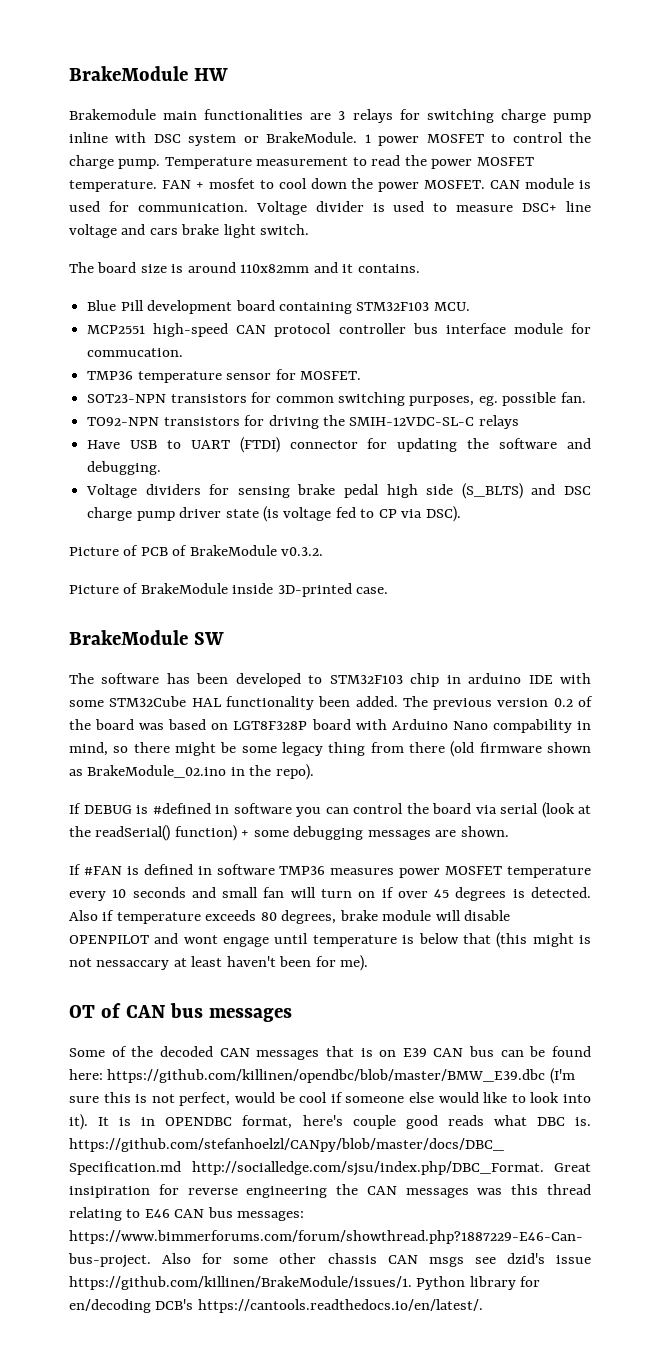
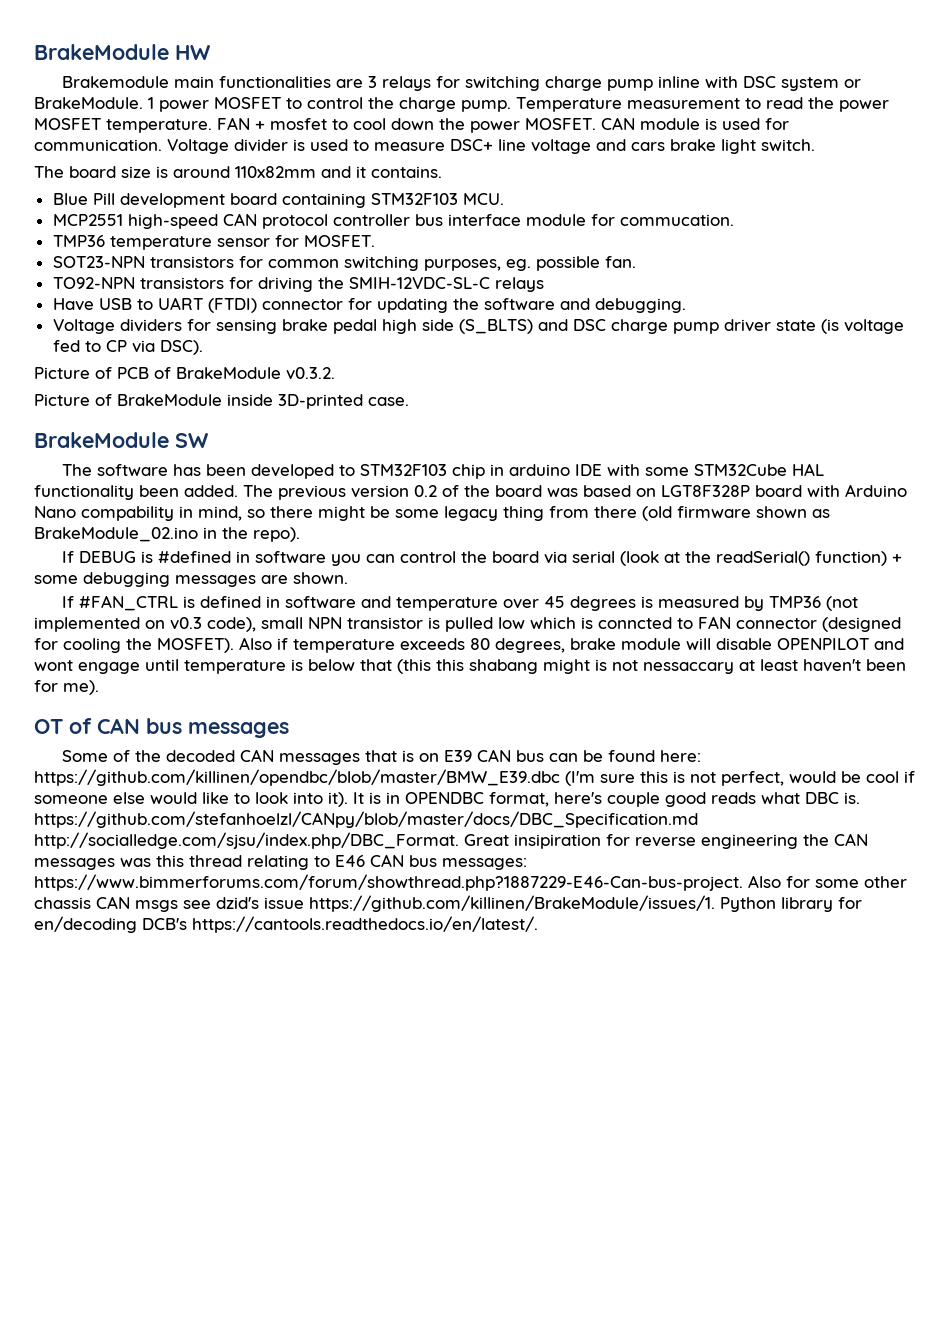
- If #FAN is defined in software TMP36 measures power MOSFET temperature every 10 seconds and small fan will turn on if over 45 degrees is detected.
+ If #FAN_CTRL is defined in software and temperature over 45 degrees is measured by TMP36 (not implemented on v0.3 code), small NPN transistor is pulled low which is conncted to FAN connector (designed for cooling the MOSFET).
- Also if temperature exceeds 80 degrees, brake module will disable OPENPILOT and wont engage until temperature is below that (this might is not nessaccary at least haven't been for me).
+ Also if temperature exceeds 80 degrees, brake module will disable OPENPILOT and wont engage until temperature is below that (this this shabang might is not nessaccary at least haven't been for me).

